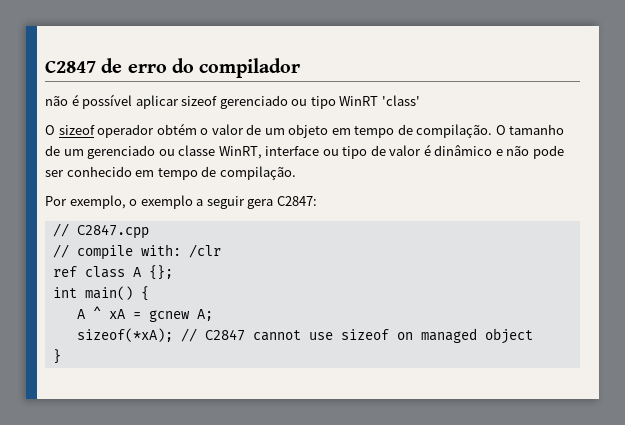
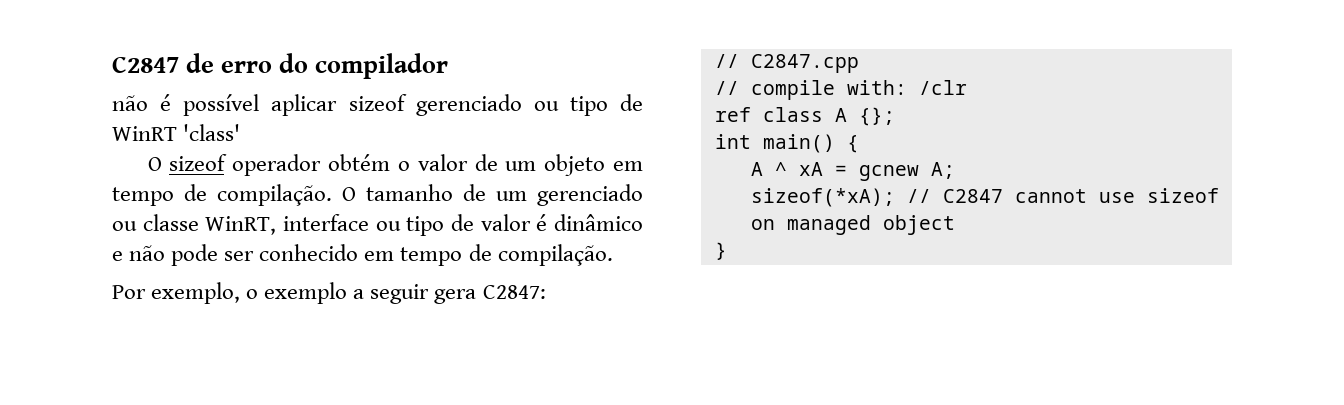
- não é possível aplicar sizeof gerenciado ou tipo WinRT 'class'
+ não é possível aplicar sizeof gerenciado ou tipo de WinRT 'class'

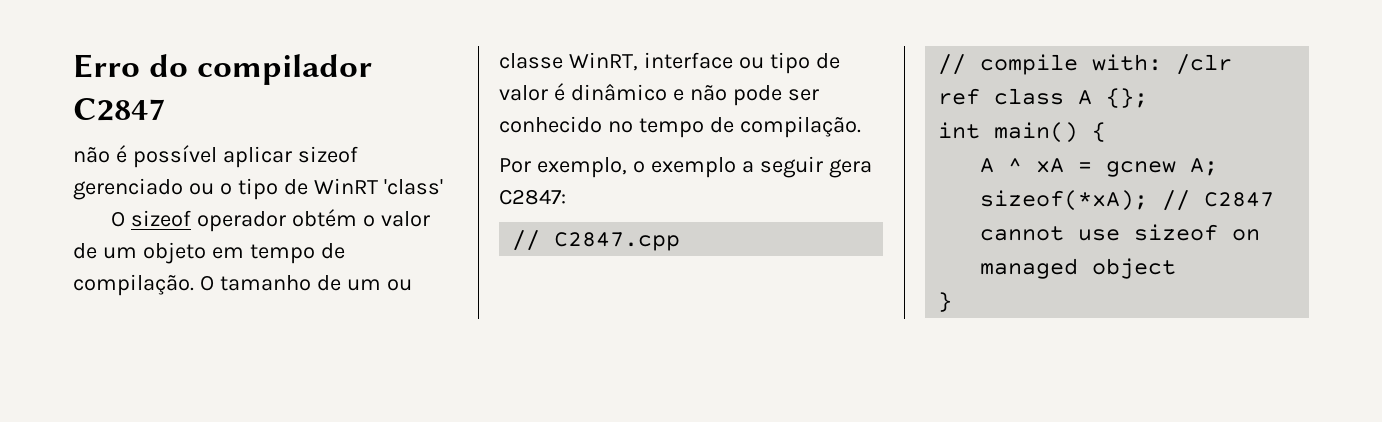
- C2847 de erro do compilador
+ Erro do compilador C2847
- não é possível aplicar sizeof gerenciado ou tipo de WinRT 'class'
+ não é possível aplicar sizeof gerenciado ou o tipo de WinRT 'class'
- O tamanho de um gerenciado ou classe WinRT, interface ou tipo de valor é dinâmico e não pode ser conhecido em tempo de compilação.
+ O tamanho de um ou classe WinRT, interface ou tipo de valor é dinâmico e não pode ser conhecido no tempo de compilação.

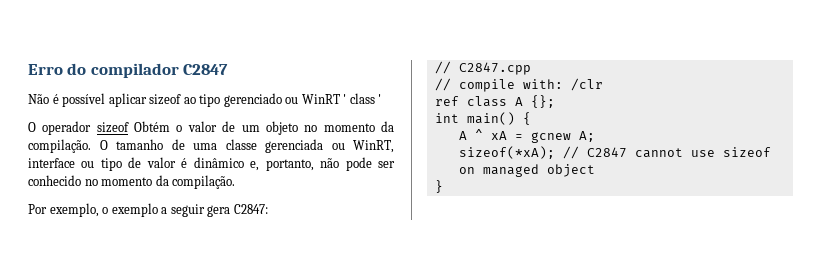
- não é possível aplicar sizeof gerenciado ou o tipo de WinRT 'class'
- O sizeof operador obtém o valor de um objeto em tempo de compilação.
+ Não é possível aplicar sizeof ao tipo gerenciado ou WinRT ' class '
+ O operador sizeof Obtém o valor de um objeto no momento da compilação.
- O tamanho de um ou classe WinRT, interface ou tipo de valor é dinâmico e não pode ser conhecido no tempo de compilação.
+ O tamanho de uma classe gerenciada ou WinRT, interface ou tipo de valor é dinâmico e, portanto, não pode ser conhecido no momento da compilação.

